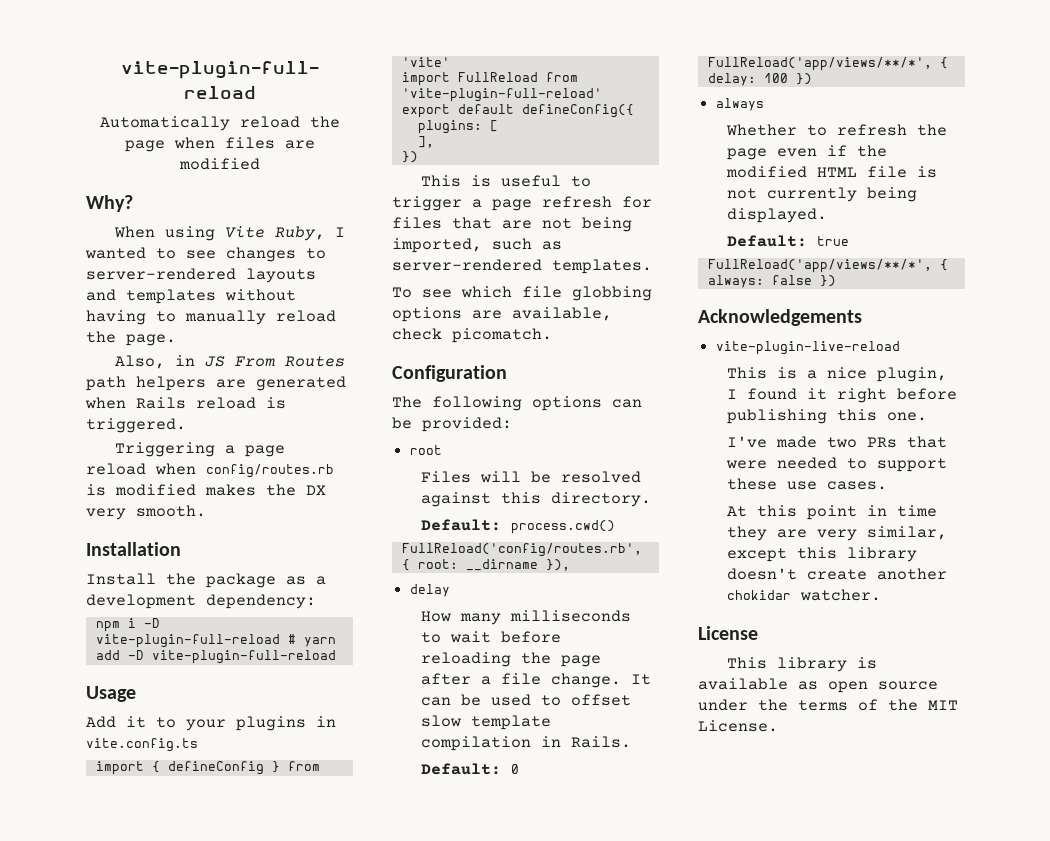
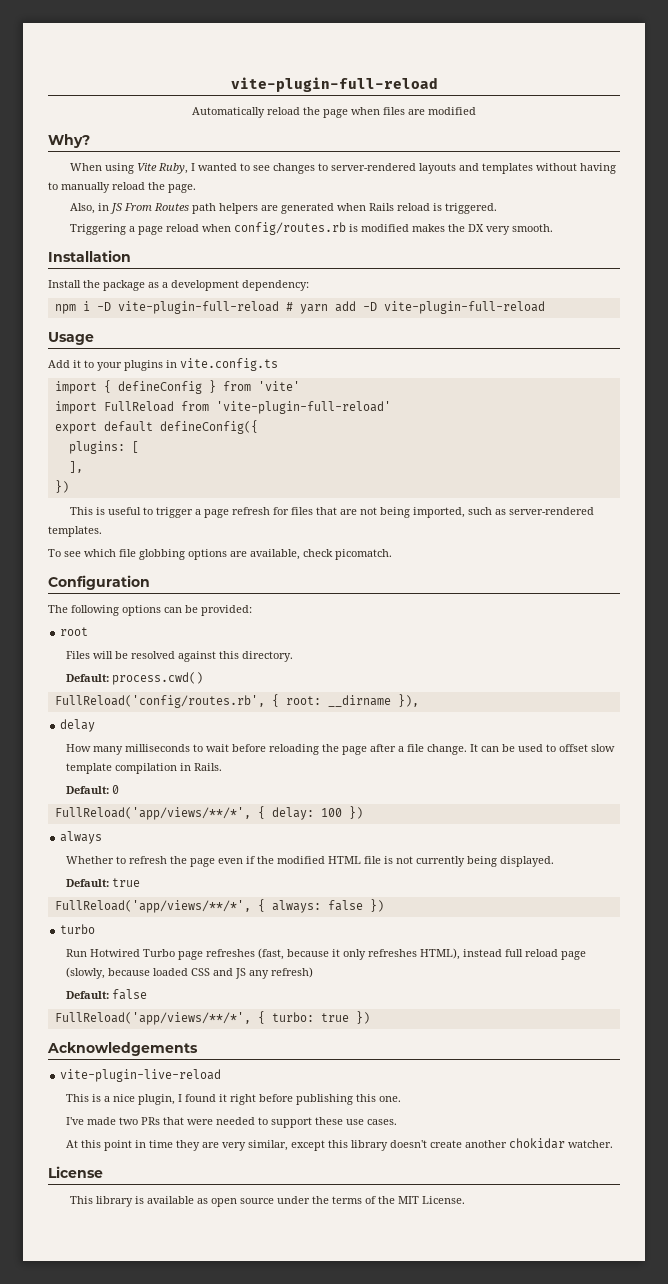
+ turbo
+ Run Hotwired Turbo page refreshes (fast, because it only refreshes HTML), instead full reload page (slowly, because loaded CSS and JS any refresh)
+ Default: false
+ FullReload('app/views/**/*', { turbo: true })

